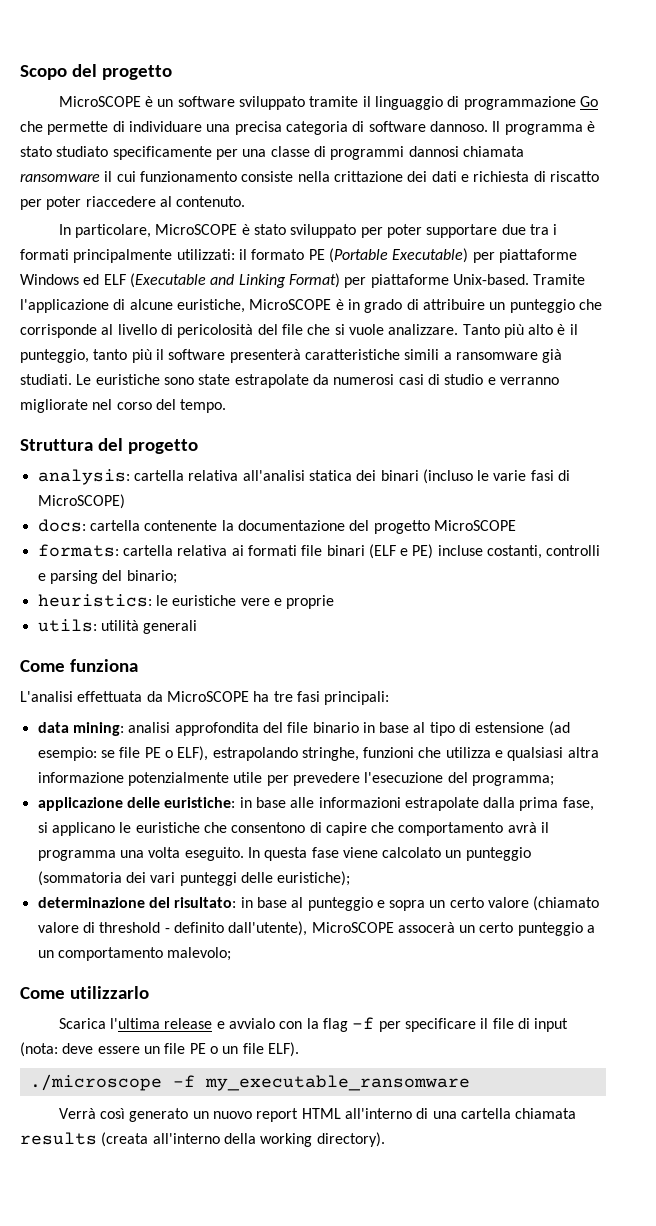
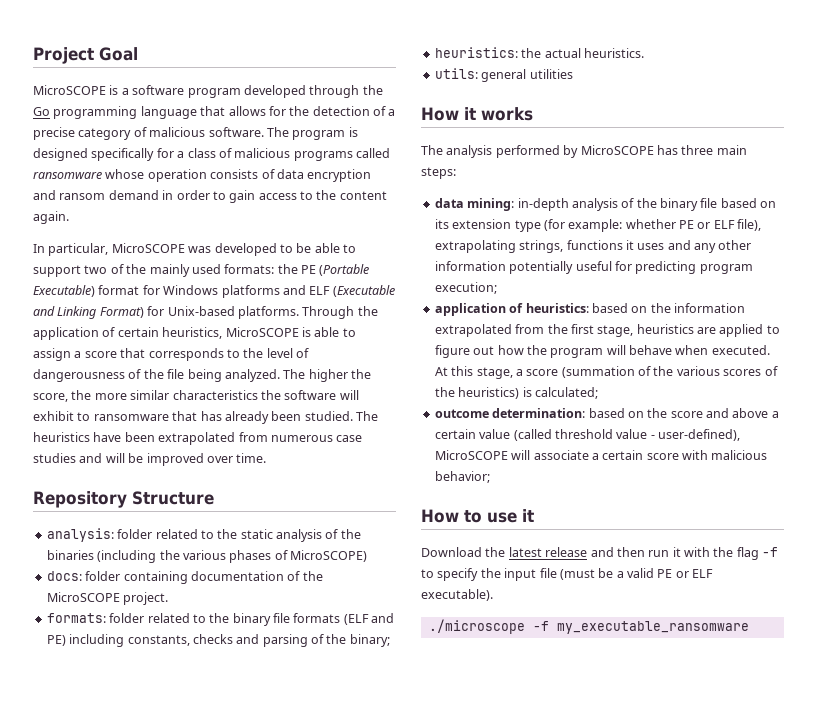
- Scopo del progetto
- MicroSCOPE è un software sviluppato tramite il linguaggio di programmazione Go che permette di individuare una precisa categoria di software dannoso. Il programma è stato studiato specificamente per una classe di programmi dannosi chiamata ransomware il cui funzionamento consiste nella crittazione dei dati e richiesta di riscatto per poter riaccedere al contenuto.
- In particolare, MicroSCOPE è stato sviluppato per poter supportare due tra i formati principalmente utilizzati: il formato PE (Portable Executable) per piattaforme Windows ed ELF (Executable and Linking Format) per piattaforme Unix-based. Tramite l'applicazione di alcune euristiche, MicroSCOPE è in grado di attribuire un punteggio che corrisponde al livello di pericolosità del file che si vuole analizzare. Tanto più alto è il punteggio, tanto più il software presenterà caratteristiche simili a ransomware già studiati. Le euristiche sono state estrapolate da numerosi casi di studio e verranno migliorate nel corso del tempo.
- Struttura del progetto
- analysis: cartella relativa all'analisi statica dei binari (incluso le varie fasi di MicroSCOPE)
- docs: cartella contenente la documentazione del progetto MicroSCOPE
- formats: cartella relativa ai formati file binari (ELF e PE) incluse costanti, controlli e parsing del binario;
- heuristics: le euristiche vere e proprie
- utils: utilità generali
- Come funziona
- L'analisi effettuata da MicroSCOPE ha tre fasi principali:
- data mining: analisi approfondita del file binario in base al tipo di estensione (ad esempio: se file PE o ELF), estrapolando stringhe, funzioni che utilizza e qualsiasi altra informazione potenzialmente utile per prevedere l'esecuzione del programma;
- applicazione delle euristiche: in base alle informazioni estrapolate dalla prima fase, si applicano le euristiche che consentono di capire che comportamento avrà il programma una volta eseguito. In questa fase viene calcolato un punteggio (sommatoria dei vari punteggi delle euristiche);
- determinazione del risultato: in base al punteggio e sopra un certo valore (chiamato valore di threshold - definito dall'utente), MicroSCOPE assocerà un certo punteggio a un comportamento malevolo;
- Come utilizzarlo
- Scarica l'ultima release e avvialo con la flag -f per specificare il file di input (nota: deve essere un file PE o un file ELF).
+ Project Goal
+ MicroSCOPE is a software program developed through the Go programming language that allows for the detection of a precise category of malicious software. The program is designed specifically for a class of malicious programs called ransomware whose operation consists of data encryption and ransom demand in order to gain access to the content again.
+ In particular, MicroSCOPE was developed to be able to support two of the mainly used formats: the PE (Portable Executable) format for Windows platforms and ELF (Executable and Linking Format) for Unix-based platforms. Through the application of certain heuristics, MicroSCOPE is able to assign a score that corresponds to the level of dangerousness of the file being analyzed. The higher the score, the more similar characteristics the software will exhibit to ransomware that has already been studied. The heuristics have been extrapolated from numerous case studies and will be improved over time.
+ Repository Structure
+ analysis: folder related to the static analysis of the binaries (including the various phases of MicroSCOPE)
+ docs: folder containing documentation of the MicroSCOPE project.
+ formats: folder related to the binary file formats (ELF and PE) including constants, checks and parsing of the binary;
+ heuristics: the actual heuristics.
+ utils: general utilities
+ How it works
+ The analysis performed by MicroSCOPE has three main steps:
+ data mining: in-depth analysis of the binary file based on its extension type (for example: whether PE or ELF file), extrapolating strings, functions it uses and any other information potentially useful for predicting program execution;
+ application of heuristics: based on the information extrapolated from the first stage, heuristics are applied to figure out how the program will behave when executed. At this stage, a score (summation of the various scores of the heuristics) is calculated;
+ outcome determination: based on the score and above a certain value (called threshold value - user-defined), MicroSCOPE will associate a certain score with malicious behavior;
+ How to use it
+ Download the latest release and then run it with the flag -f to specify the input file (must be a valid PE or ELF executable).
  ./microscope -f my_executable_ransomware
- Verrà così generato un nuovo report HTML all'interno di una cartella chiamata results (creata all'interno della working directory).

